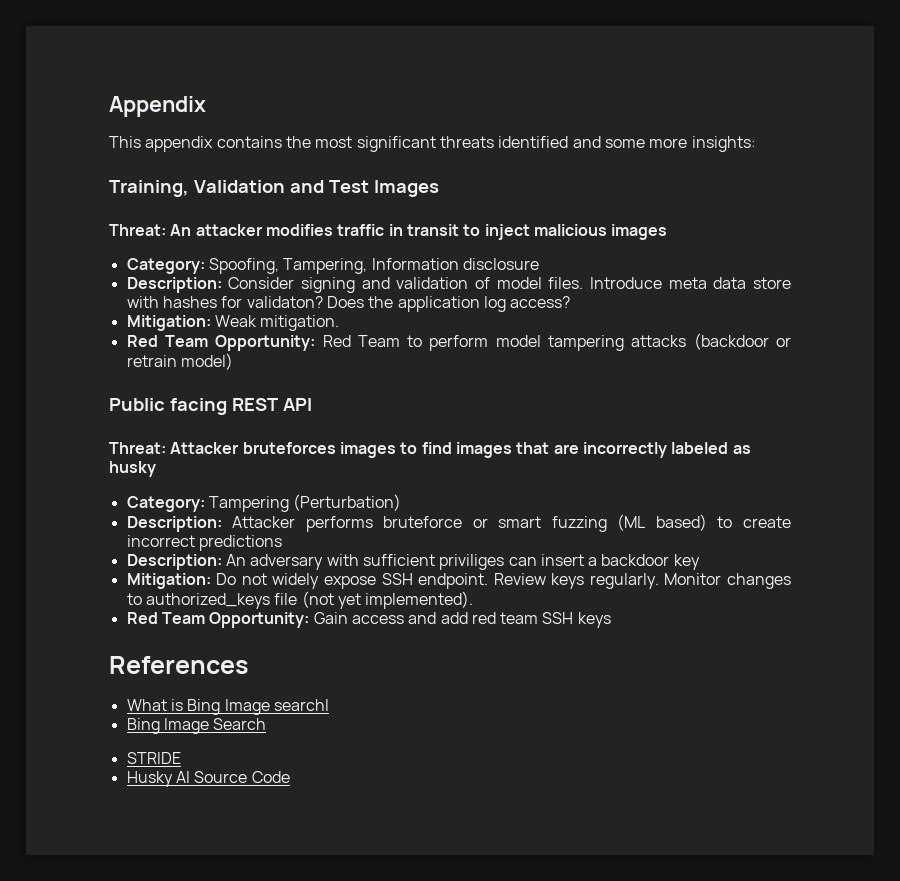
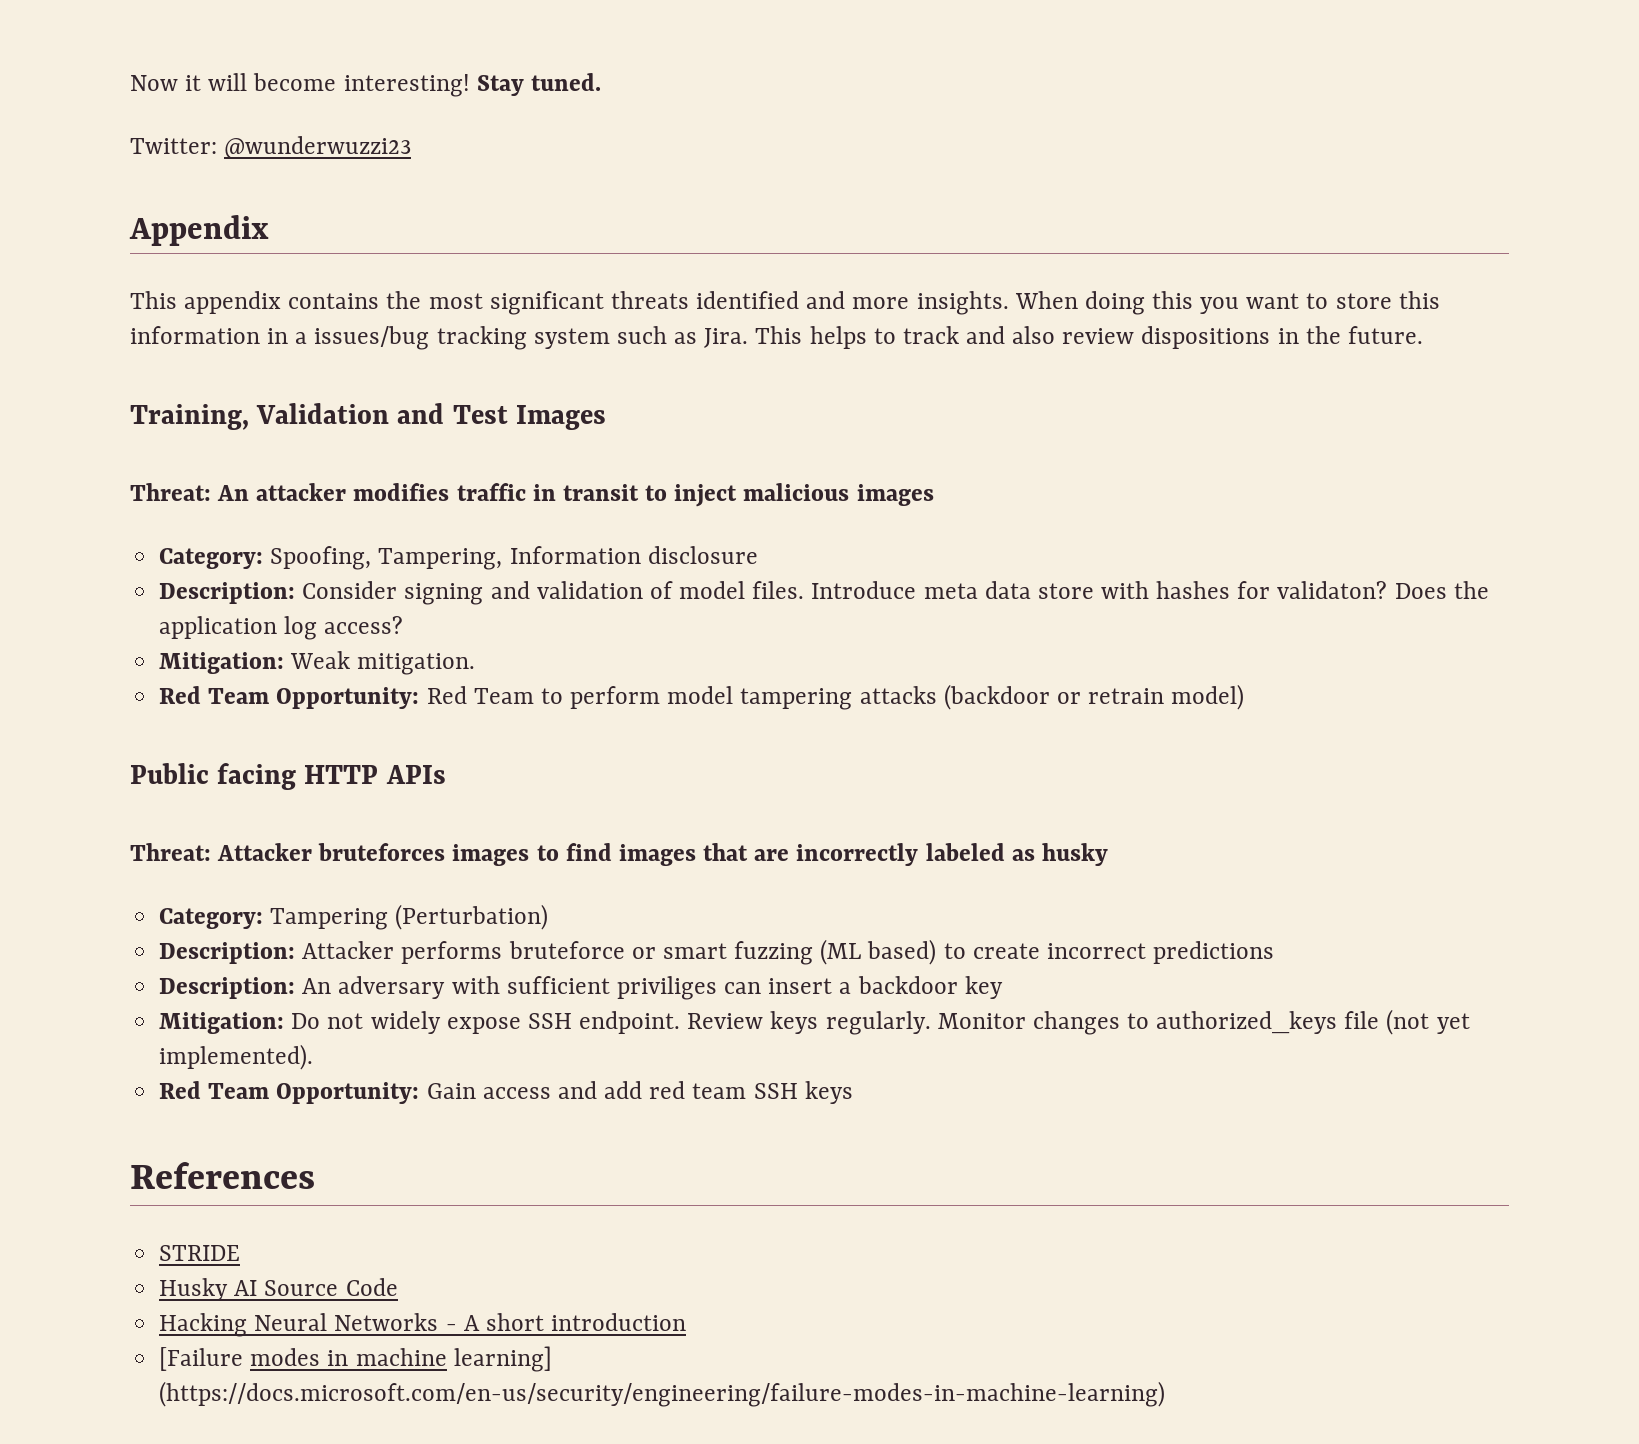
+ Now it will become interesting! Stay tuned.
+ Twitter: @wunderwuzzi23
- This appendix contains the most significant threats identified and some more insights:
+ This appendix contains the most significant threats identified and more insights. When doing this you want to store this information in a issues/bug tracking system such as Jira. This helps to track and also review dispositions in the future.
- Public facing REST API
+ Public facing HTTP APIs
- What is Bing Image searchI
- Bing Image Search
+ Hacking Neural Networks - A short introduction
+ [Failure modes in machine learning] (https://docs.microsoft.com/en-us/security/engineering/failure-modes-in-machine-learning)

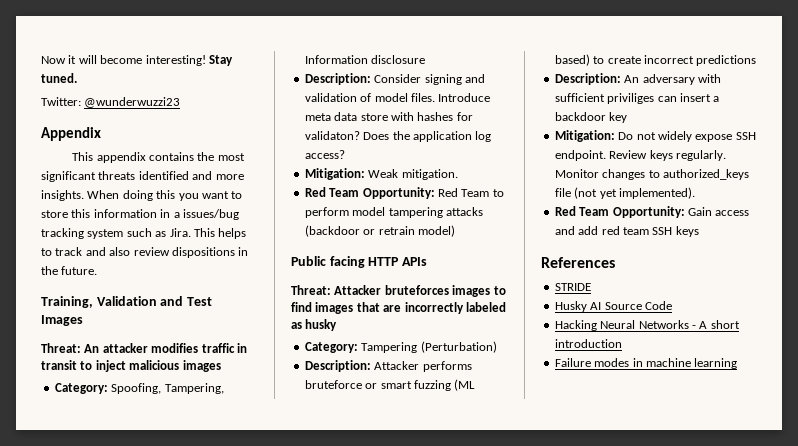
- [Failure modes in machine learning] (https://docs.microsoft.com/en-us/security/engineering/failure-modes-in-machine-learning)
+ Failure modes in machine learning

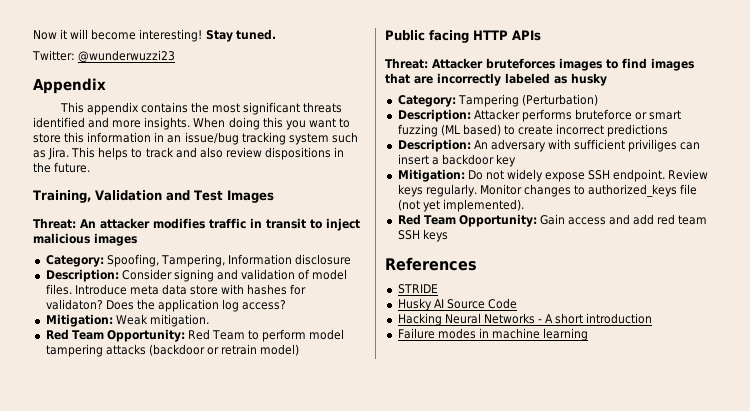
- When doing this you want to store this information in a issues/bug tracking system such as Jira.
+ When doing this you want to store this information in an issue/bug tracking system such as Jira.

